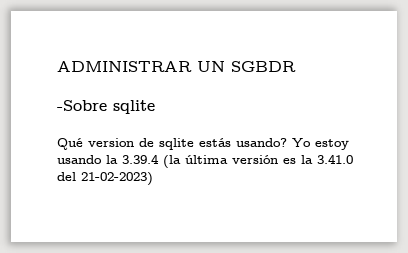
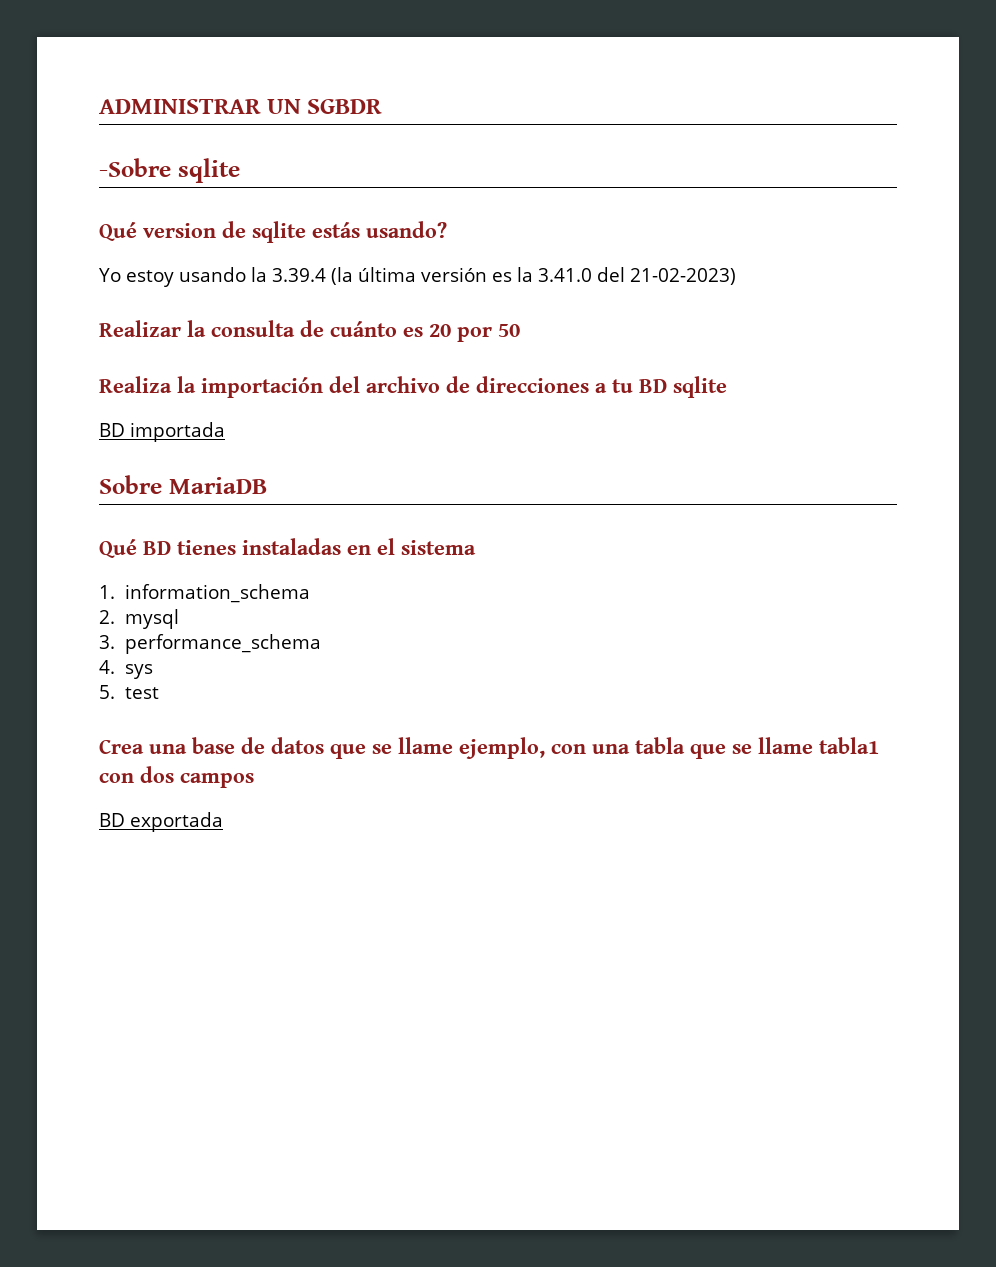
- Qué version de sqlite estás usando? Yo estoy usando la 3.39.4 (la última versión es la 3.41.0 del 21-02-2023)
+ Qué version de sqlite estás usando?
+ Yo estoy usando la 3.39.4 (la última versión es la 3.41.0 del 21-02-2023)
+ Realizar la consulta de cuánto es 20 por 50
+ Realiza la importación del archivo de direcciones a tu BD sqlite
+ BD importada
+ Sobre MariaDB
+ Qué BD tienes instaladas en el sistema
+ 1. information_schema
+ 2. mysql
+ 3. performance_schema
+ 4. sys
+ 5. test
+ Crea una base de datos que se llame ejemplo, con una tabla que se llame tabla1 con dos campos
+ BD exportada

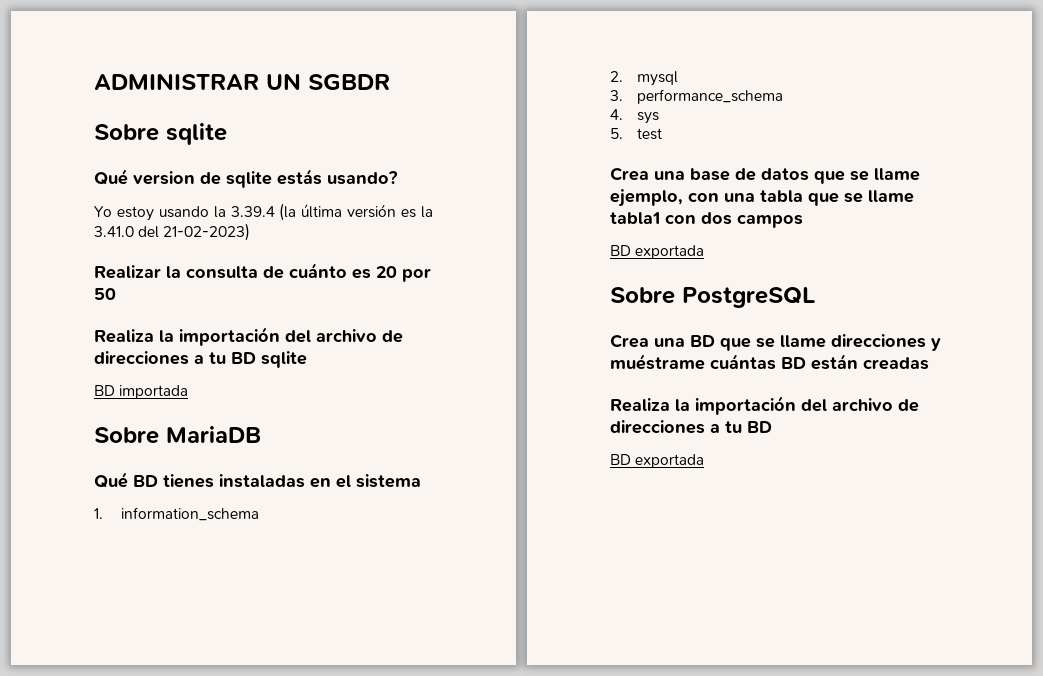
- -Sobre sqlite
+ Sobre sqlite
+ Sobre PostgreSQL
+ Crea una BD que se llame direcciones y muéstrame cuántas BD están creadas
+ Realiza la importación del archivo de direcciones a tu BD
+ BD exportada

